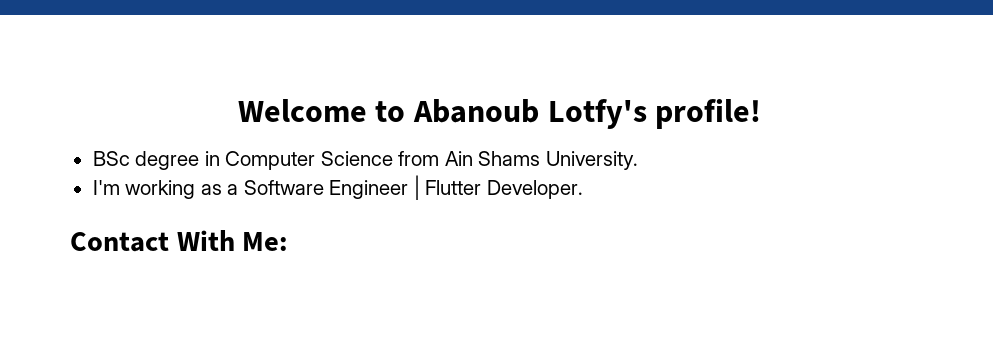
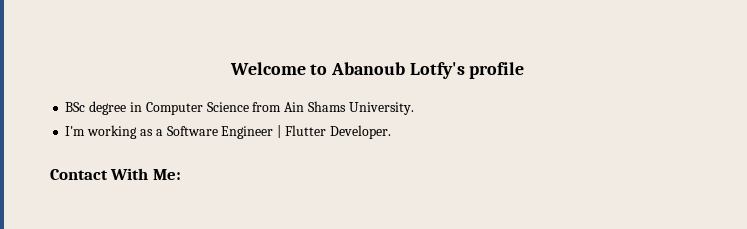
- Welcome to Abanoub Lotfy's profile!
+ Welcome to Abanoub Lotfy's profile

